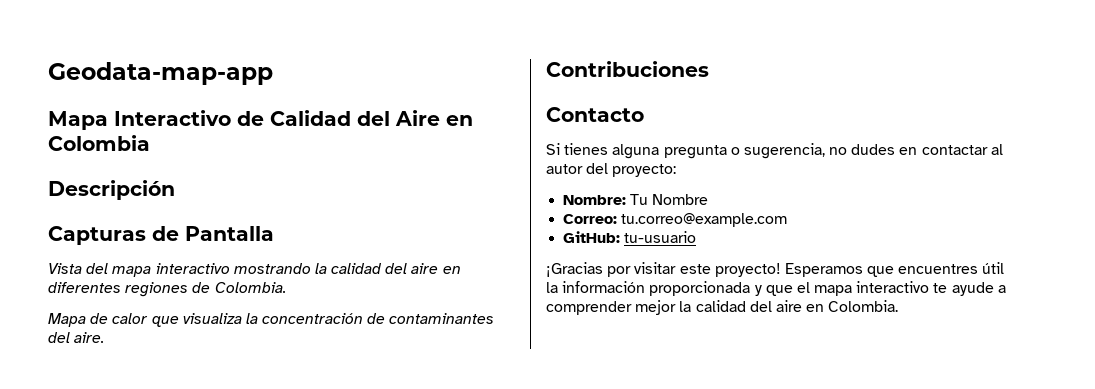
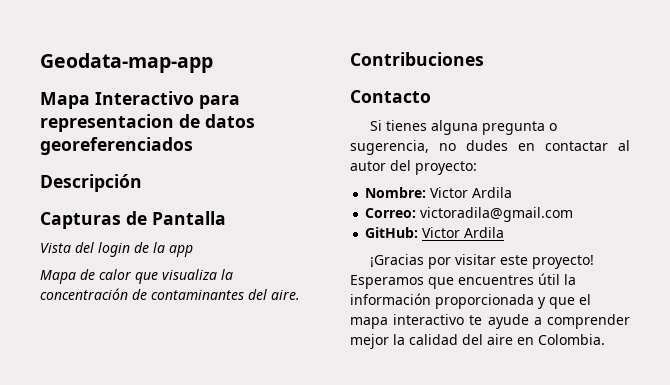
- Mapa Interactivo de Calidad del Aire en Colombia
+ Mapa Interactivo para representacion de datos georeferenciados
- Vista del mapa interactivo mostrando la calidad del aire en diferentes regiones de Colombia.
+ Vista del login de la app
- Nombre: Tu Nombre
+ Nombre: Victor Ardila
- Correo: tu.correo@example.com
+ Correo: victoradila@gmail.com
- GitHub: tu-usuario
+ GitHub: Victor Ardila

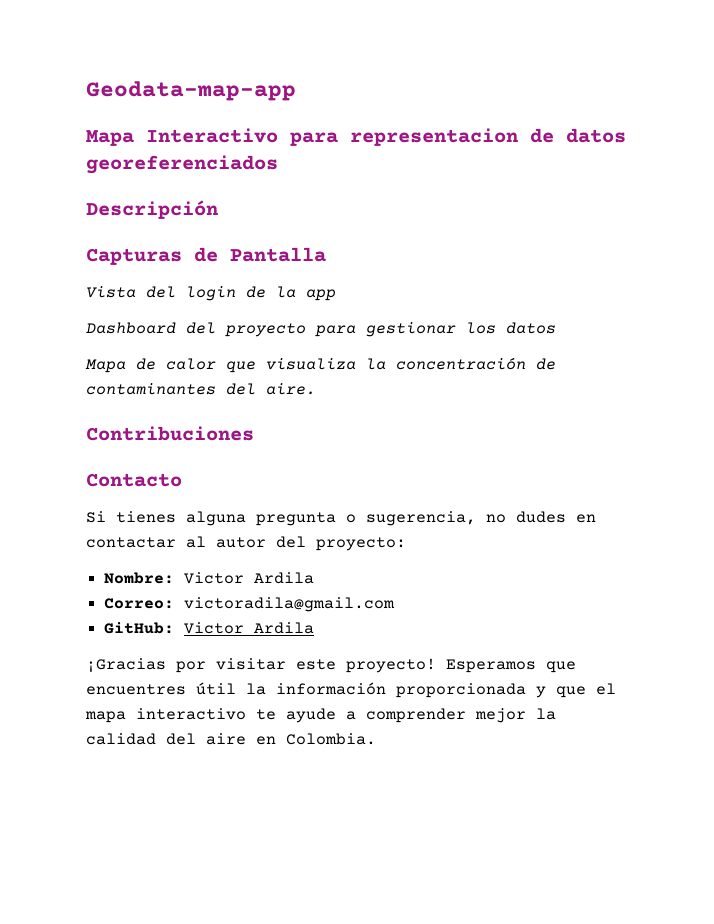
+ Dashboard del proyecto para gestionar los datos

